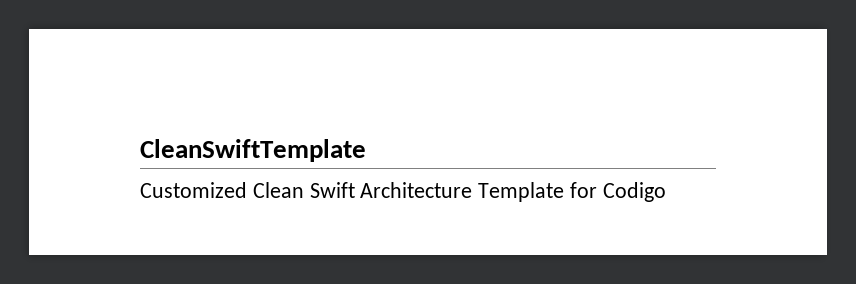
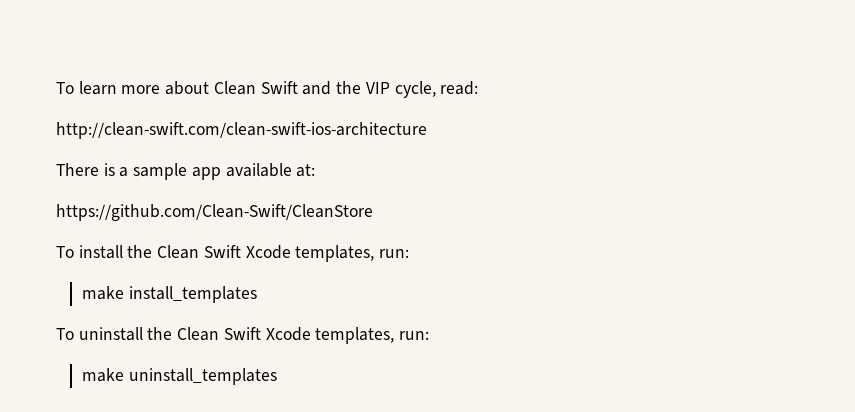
- CleanSwiftTemplate
- Customized Clean Swift Architecture Template for Codigo
+ To learn more about Clean Swift and the VIP cycle, read:
+ http://clean-swift.com/clean-swift-ios-architecture
+ There is a sample app available at:
+ https://github.com/Clean-Swift/CleanStore
+ To install the Clean Swift Xcode templates, run:
+ make install_templates
+ To uninstall the Clean Swift Xcode templates, run:
+ make uninstall_templates

